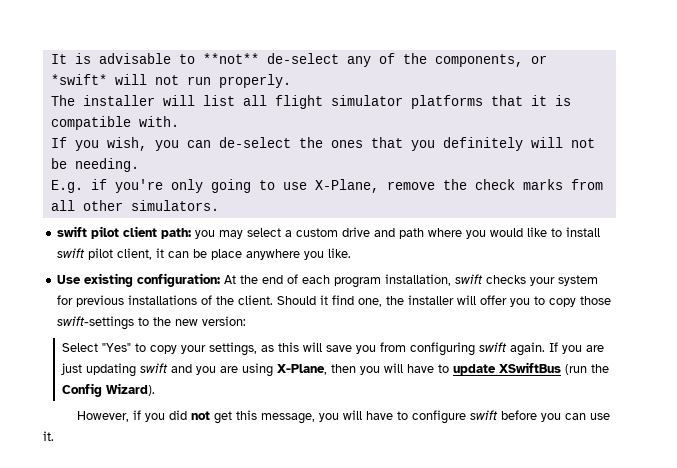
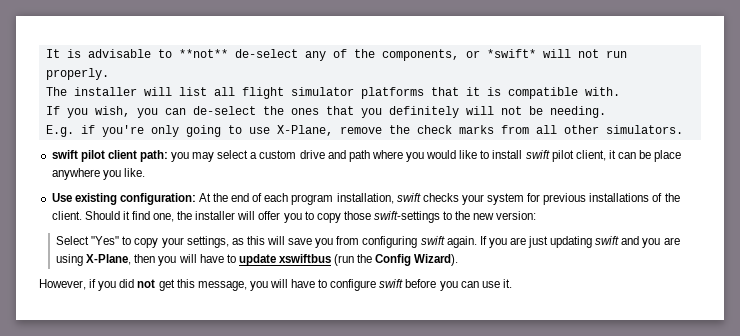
- If you are just updating swift and you are using X-Plane, then you will have to update XSwiftBus (run the Config Wizard).
+ If you are just updating swift and you are using X-Plane, then you will have to update xswiftbus (run the Config Wizard).

